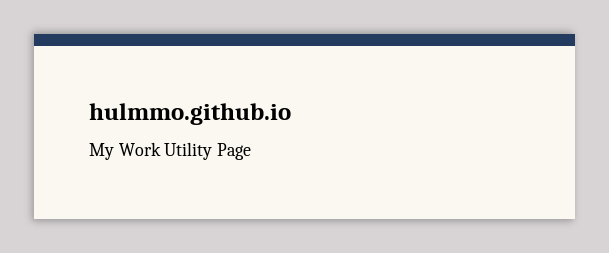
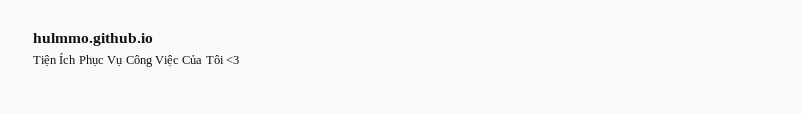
- My Work Utility Page
+ Tiện Ích Phục Vụ Công Việc Của Tôi <3

